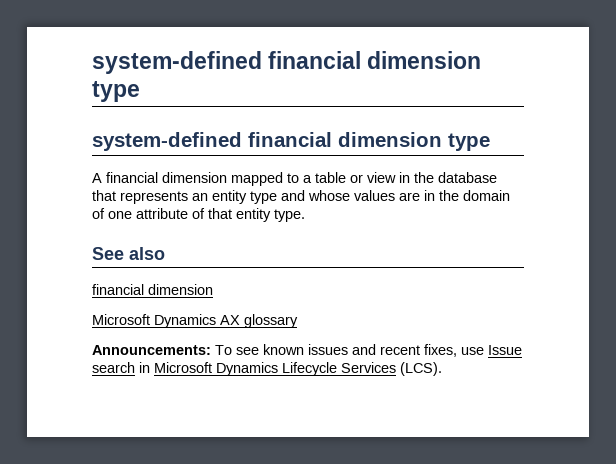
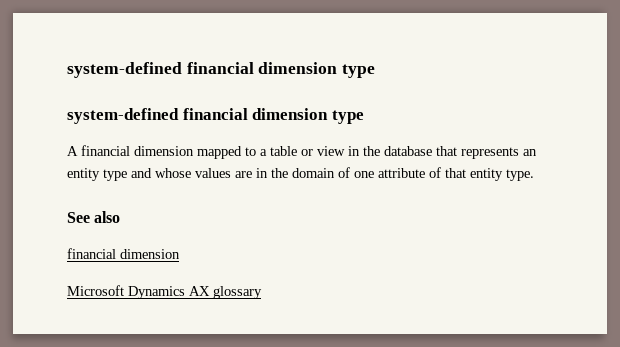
- Announcements: To see known issues and recent fixes, use Issue search in Microsoft Dynamics Lifecycle Services (LCS).

